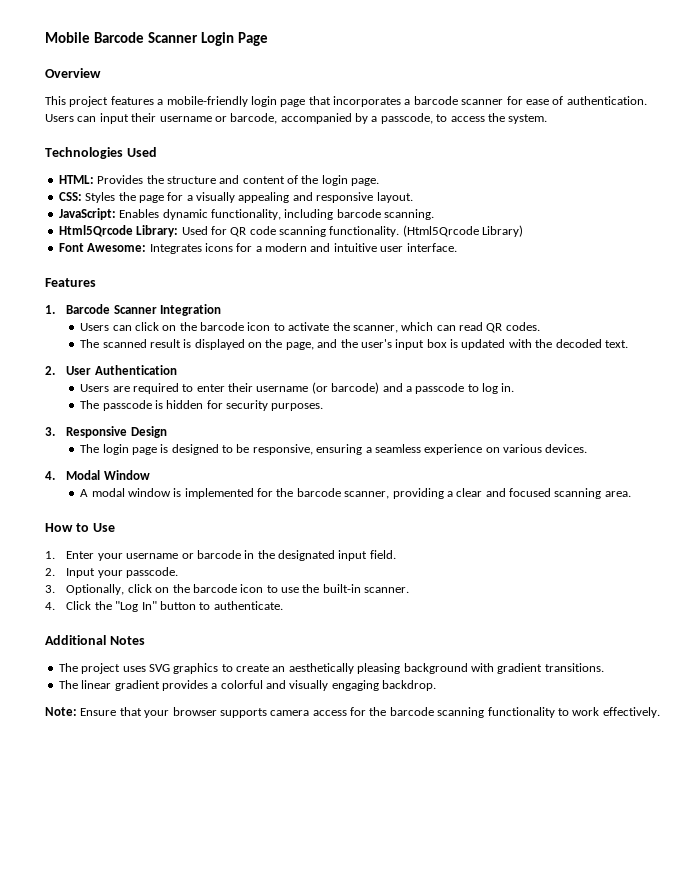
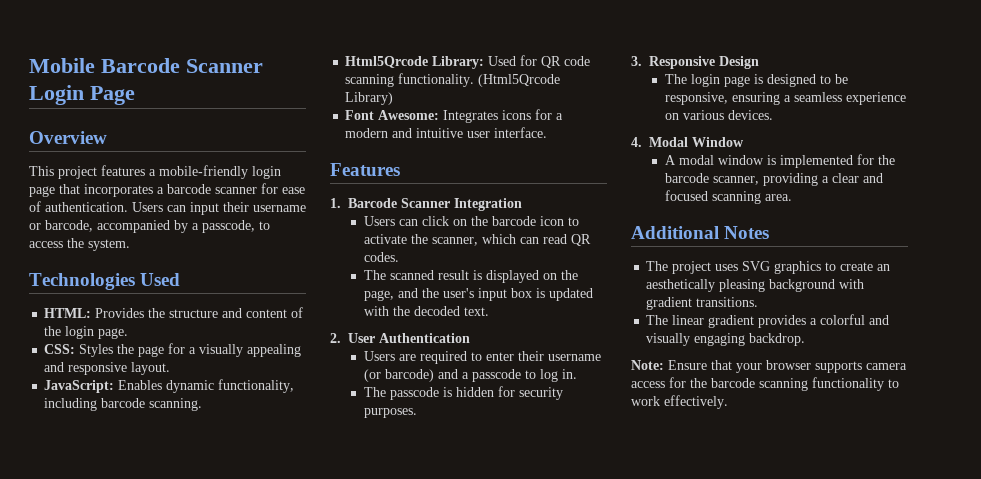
- How to Use
- 1. Enter your username or barcode in the designated input field.
- 2. Input your passcode.
- 3. Optionally, click on the barcode icon to use the built-in scanner.
- 4. Click the "Log In" button to authenticate.

